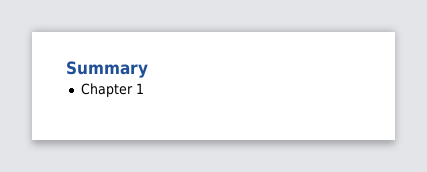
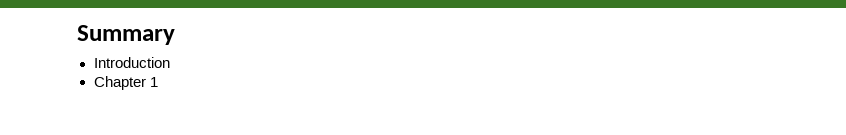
+ Introduction

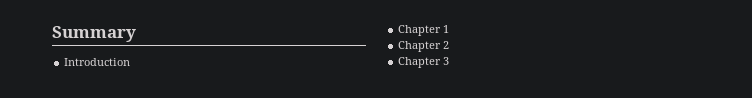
+ Chapter 2
+ Chapter 3

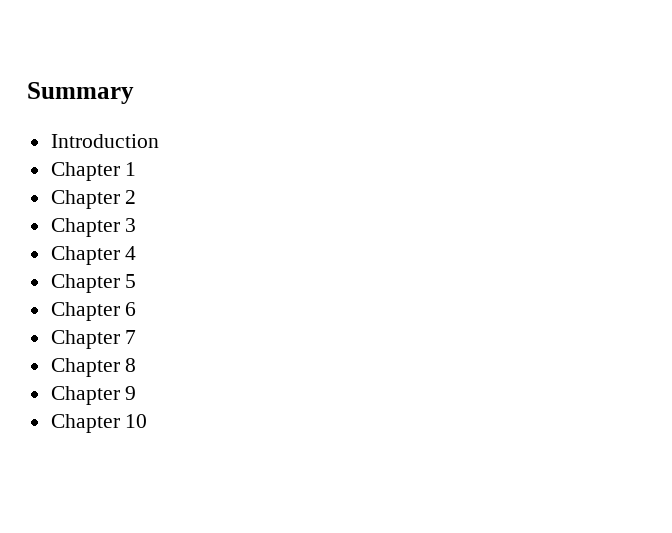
+ Chapter 4
+ Chapter 5
+ Chapter 6
+ Chapter 7
+ Chapter 8
+ Chapter 9
+ Chapter 10

